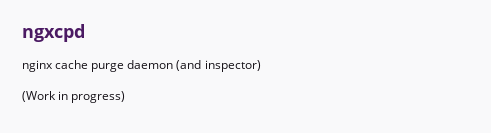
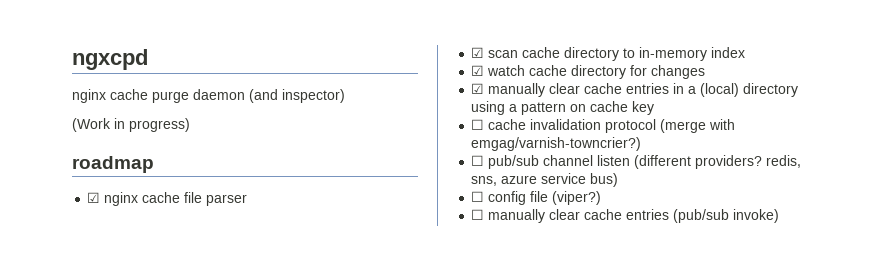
+ roadmap
+ ☑ nginx cache file parser
+ ☑ scan cache directory to in-memory index
+ ☑ watch cache directory for changes
+ ☑ manually clear cache entries in a (local) directory using a pattern on cache key
+ ☐ cache invalidation protocol (merge with emgag/varnish-towncrier?)
+ ☐ pub/sub channel listen (different providers? redis, sns, azure service bus)
+ ☐ config file (viper?)
+ ☐ manually clear cache entries (pub/sub invoke)

